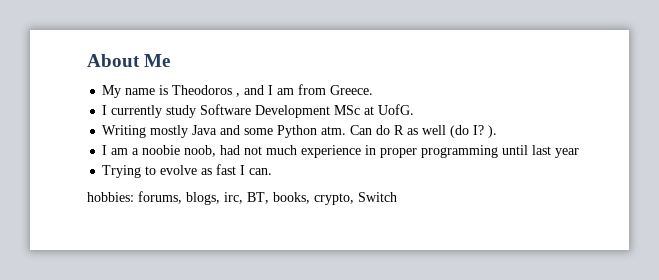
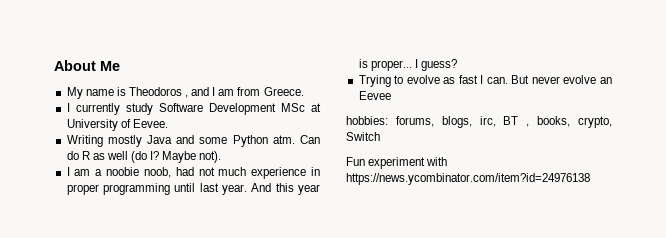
- I currently study Software Development MSc at UofG.
+ I currently study Software Development MSc at University of Eevee.
- Can do R as well (do I? ).
+ Can do R as well (do I? Maybe not).
- I am a noobie noob, had not much experience in proper programming until last year
+ I am a noobie noob, had not much experience in proper programming until last year. And this year is proper... I guess?
+ But never evolve an Eevee
- hobbies: forums, blogs, irc, BT, books, crypto, Switch
+ hobbies: forums, blogs, irc, BT , books, crypto, Switch
+ Fun experiment with https://news.ycombinator.com/item?id=24976138

